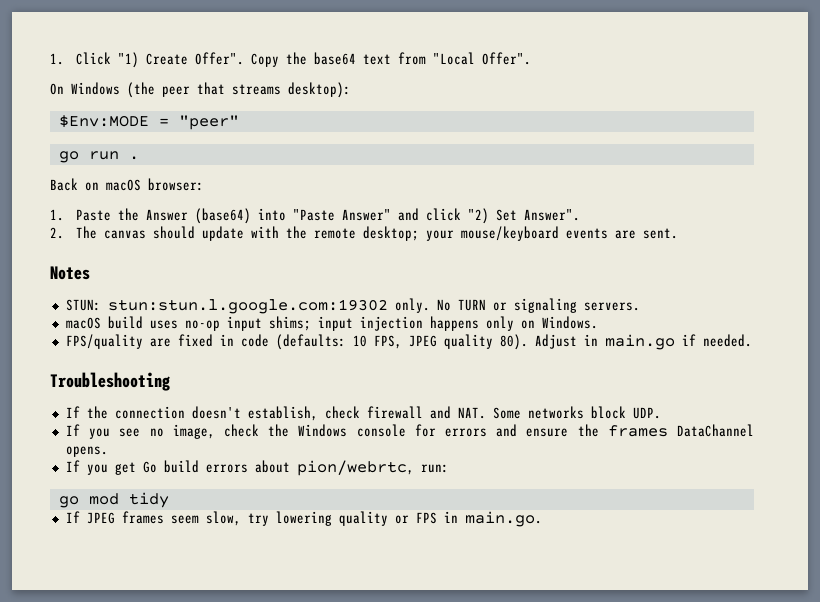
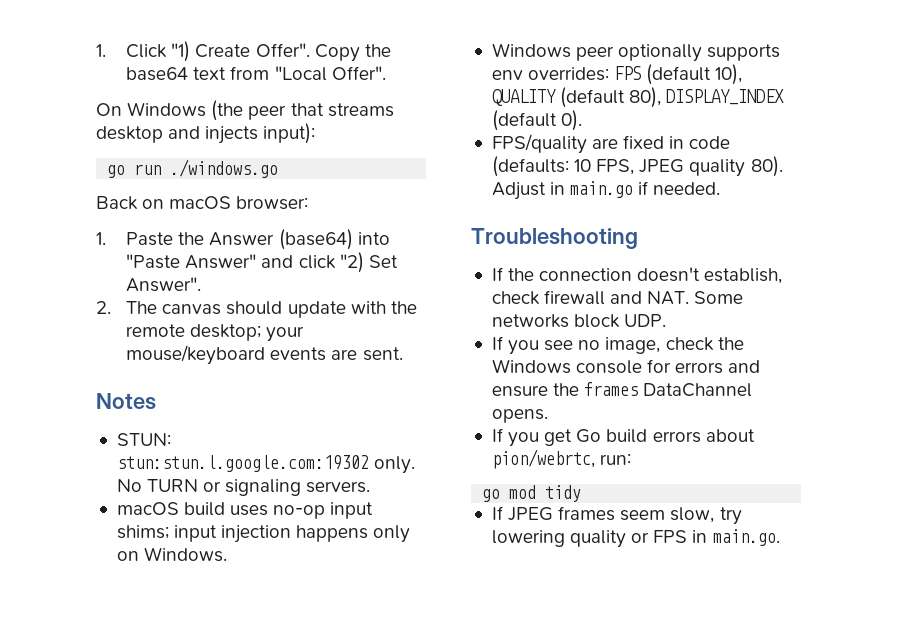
- On Windows (the peer that streams desktop):
- $Env:MODE = "peer"
+ On Windows (the peer that streams desktop and injects input):
- go run .
+ go run ./windows.go
+ Windows peer optionally supports env overrides: FPS (default 10), QUALITY (default 80), DISPLAY_INDEX (default 0).

